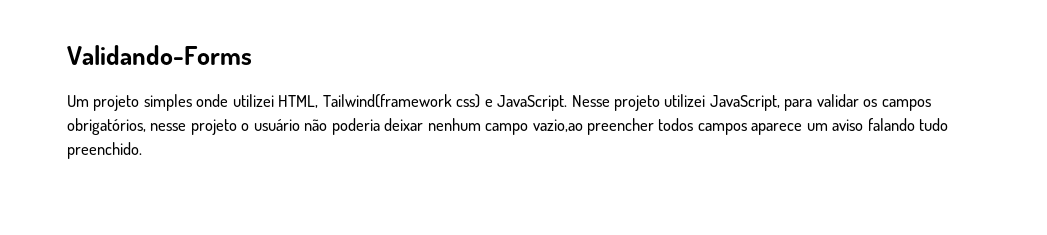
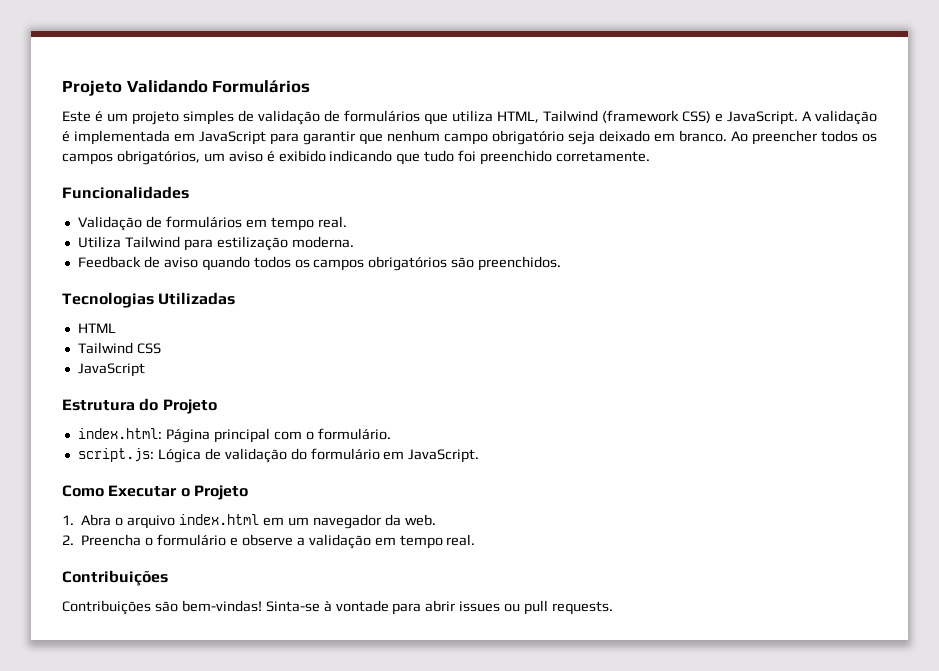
- Validando-Forms
- Um projeto simples onde utilizei HTML, Tailwind(framework css) e JavaScript. Nesse projeto utilizei JavaScript, para validar os campos obrigatórios, nesse projeto o usuário não poderia deixar nenhum campo vazio,ao preencher todos campos aparece um aviso falando tudo preenchido.
+ Projeto Validando Formulários
+ Este é um projeto simples de validação de formulários que utiliza HTML, Tailwind (framework CSS) e JavaScript. A validação é implementada em JavaScript para garantir que nenhum campo obrigatório seja deixado em branco. Ao preencher todos os campos obrigatórios, um aviso é exibido indicando que tudo foi preenchido corretamente.
+ Funcionalidades
+ Validação de formulários em tempo real.
+ Utiliza Tailwind para estilização moderna.
+ Feedback de aviso quando todos os campos obrigatórios são preenchidos.
+ Tecnologias Utilizadas
+ HTML
+ Tailwind CSS
+ JavaScript
+ Estrutura do Projeto
+ index.html: Página principal com o formulário.
+ script.js: Lógica de validação do formulário em JavaScript.
+ Como Executar o Projeto
+ 1. Abra o arquivo index.html em um navegador da web.
+ 2. Preencha o formulário e observe a validação em tempo real.
+ Contribuições
+ Contribuições são bem-vindas! Sinta-se à vontade para abrir issues ou pull requests.

